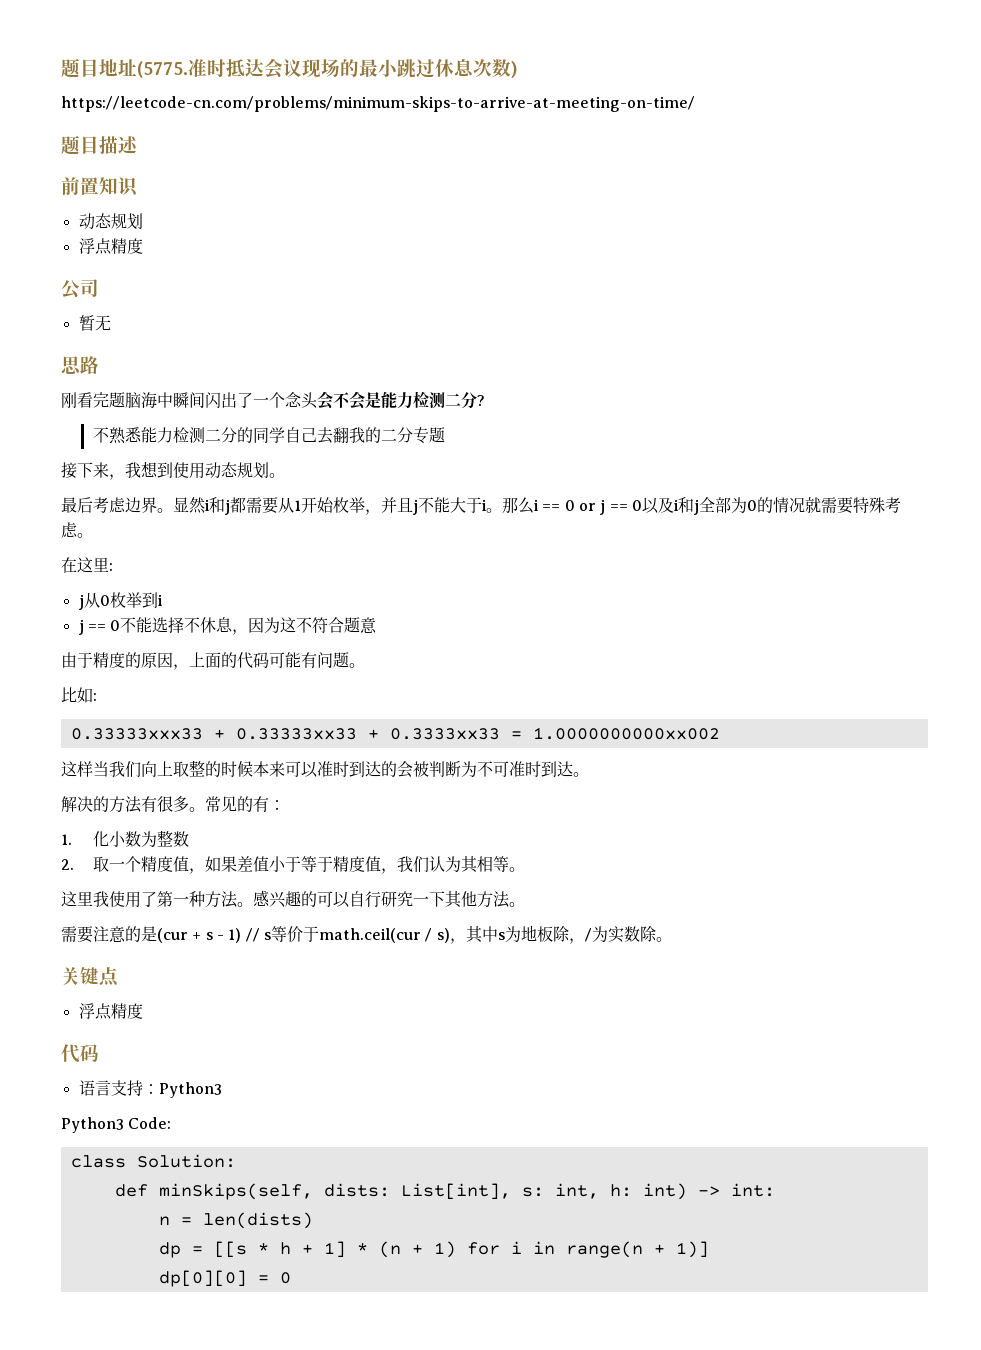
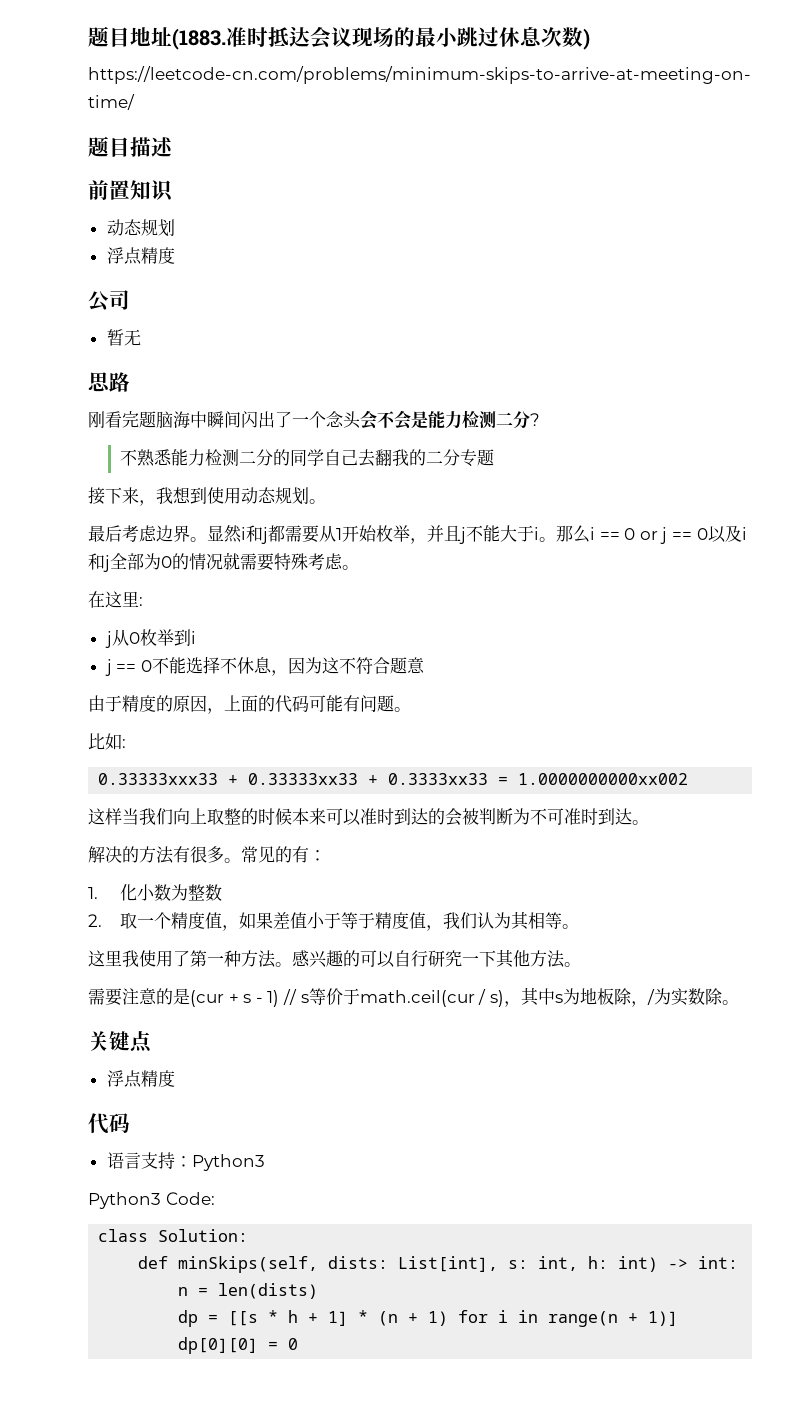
- 题目地址(5775.
+ 题目地址(1883.

